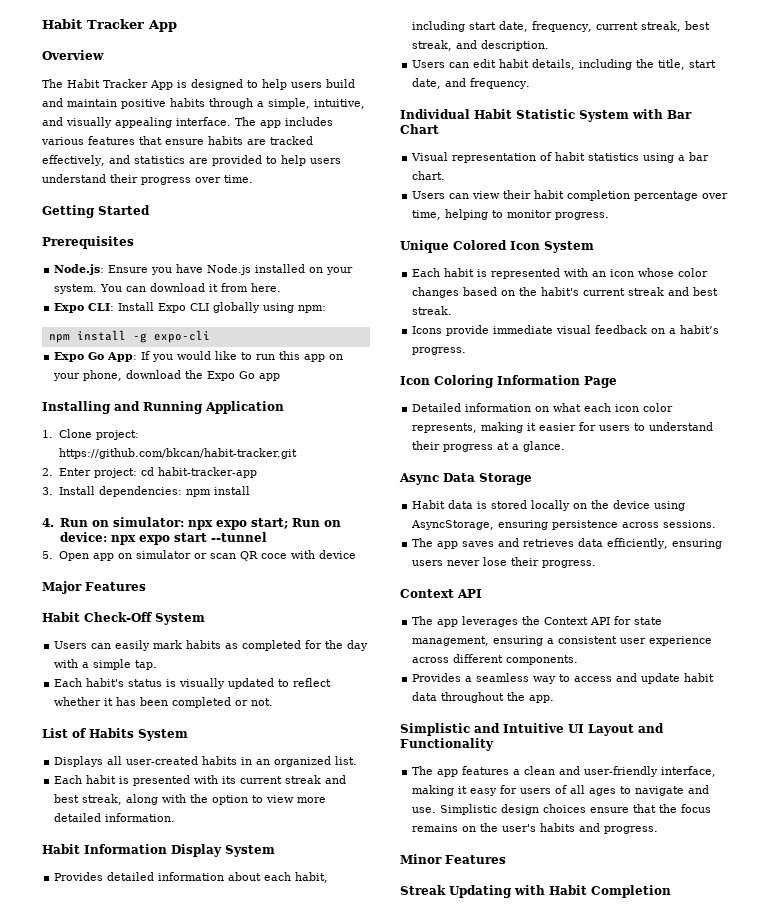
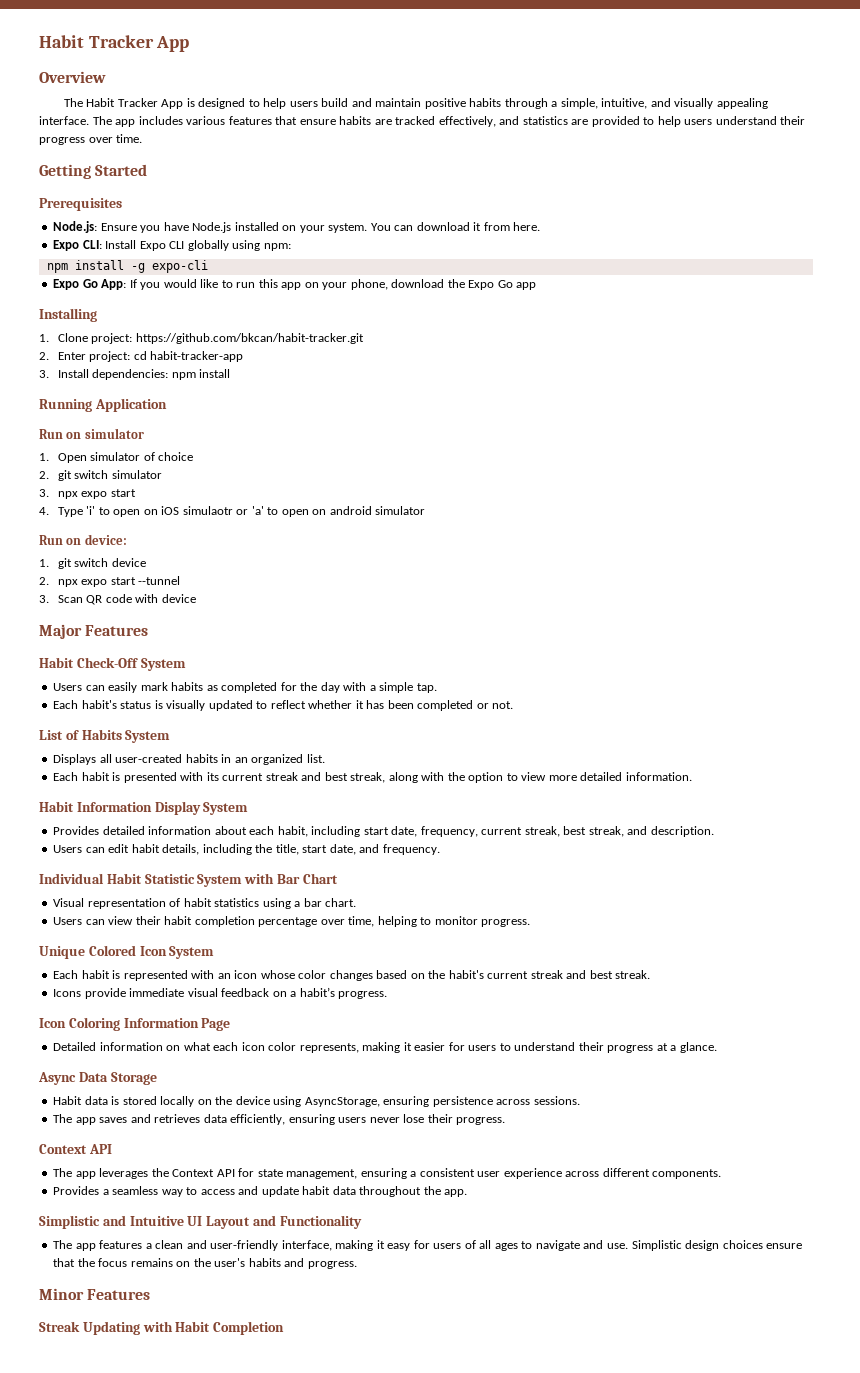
- Installing and Running Application
+ Installing
- 4. Run on simulator: npx expo start; Run on device: npx expo start --tunnel
- 5. Open app on simulator or scan QR coce with device
+ Running Application
+ Run on simulator
+ 1. Open simulator of choice
+ 2. git switch simulator
+ 3. npx expo start
+ 4. Type 'i' to open on iOS simulaotr or 'a' to open on android simulator
+ Run on device:
+ 1. git switch device
+ 2. npx expo start --tunnel
+ 3. Scan QR code with device

